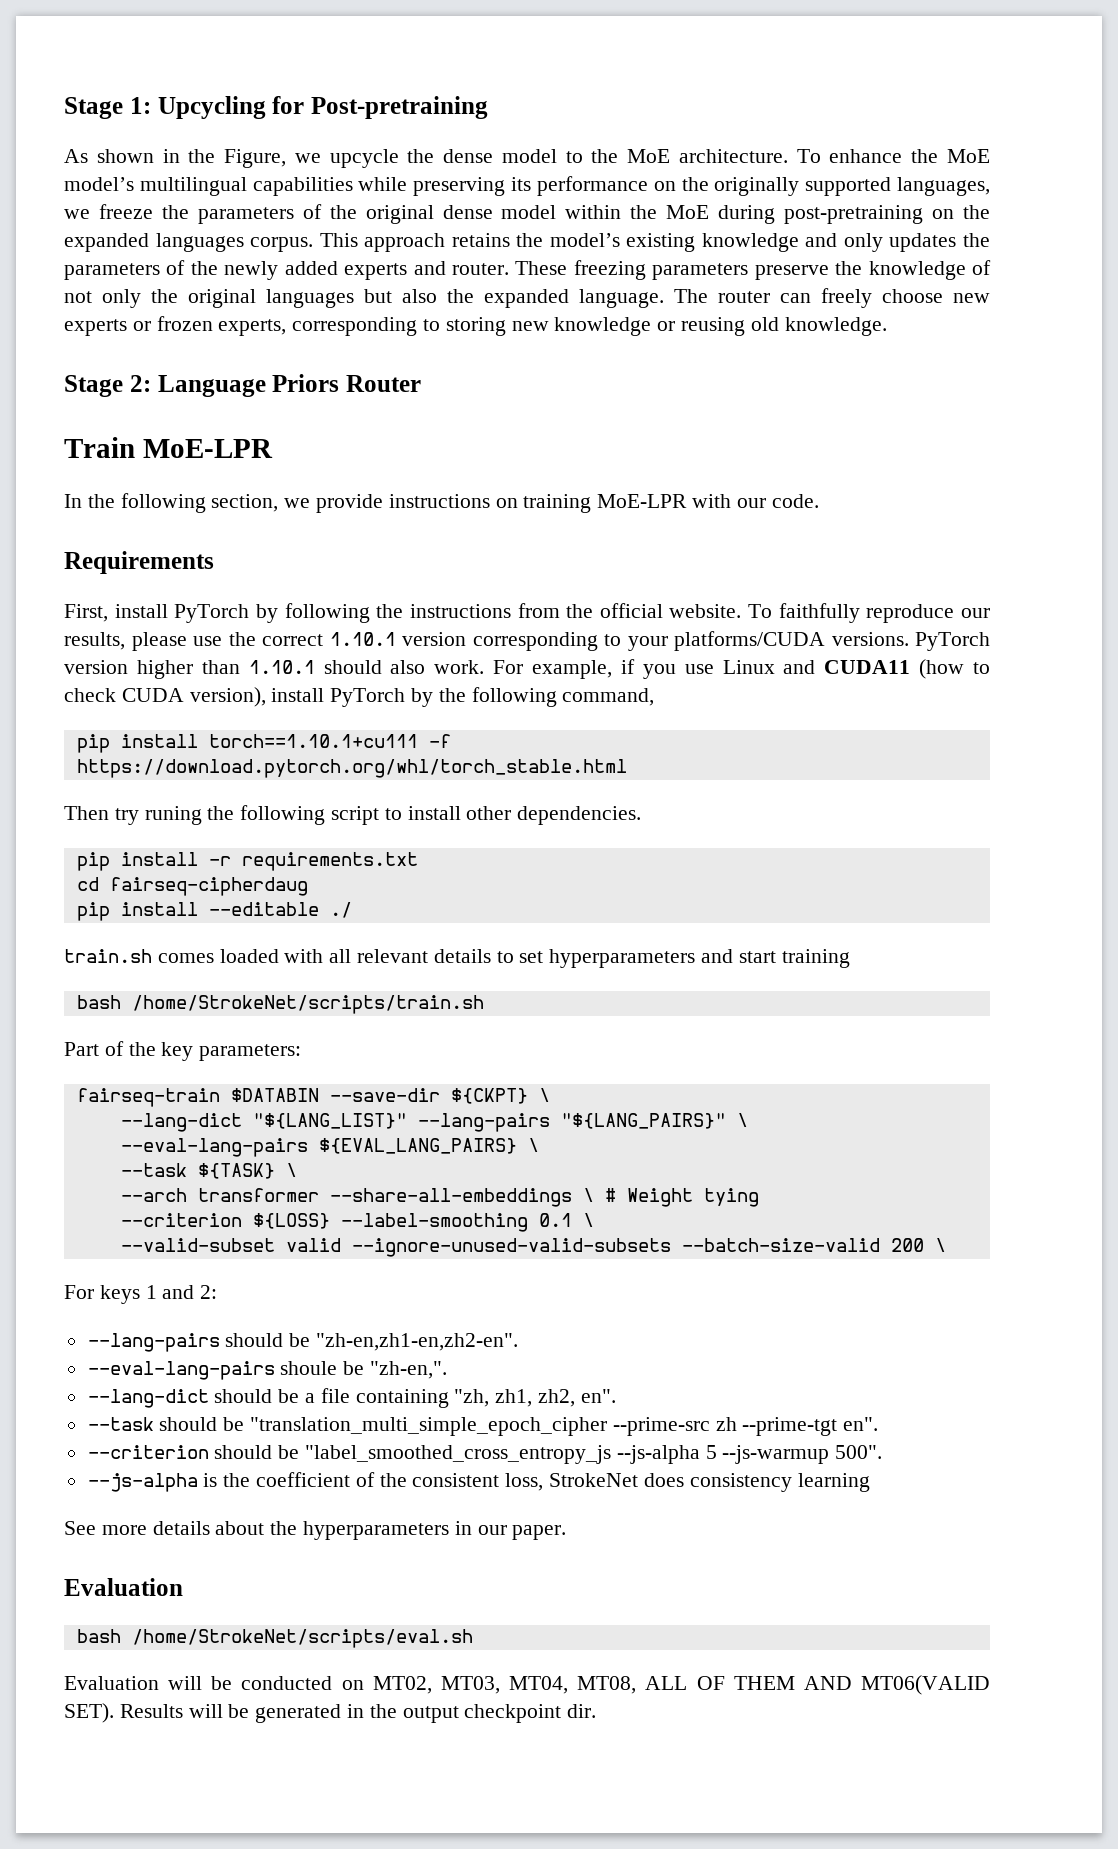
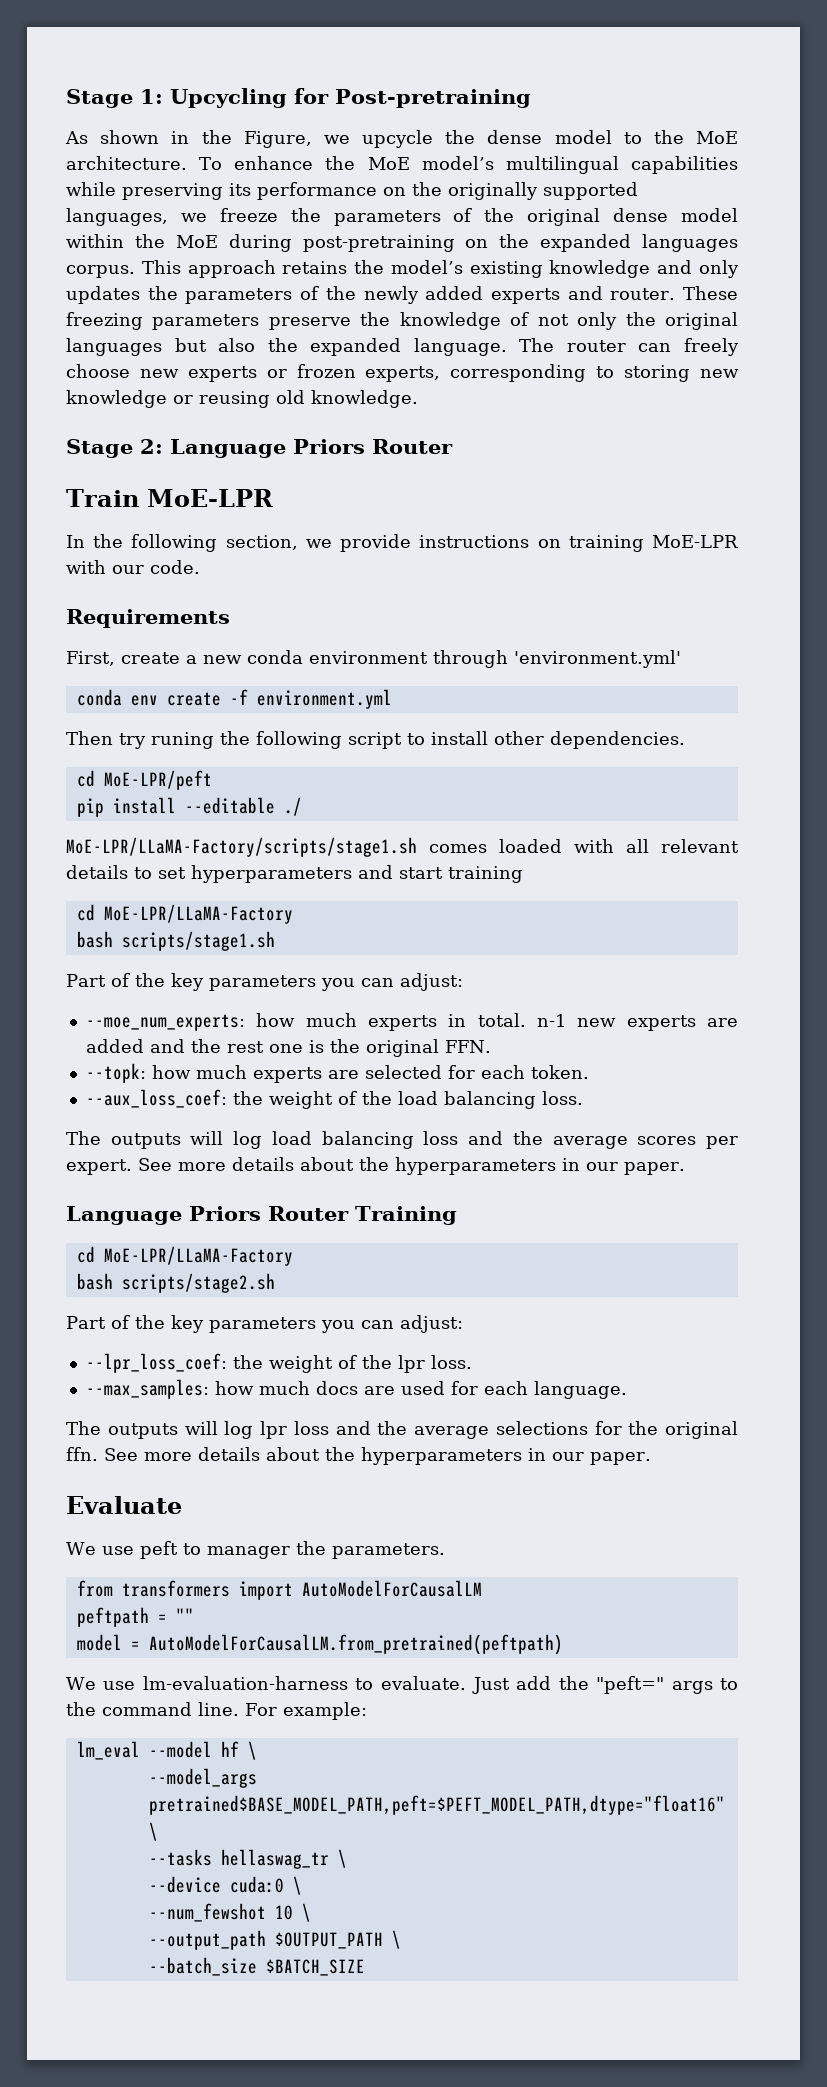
- First, install PyTorch by following the instructions from the official website. To faithfully reproduce our results, please use the correct 1.10.1 version corresponding to your platforms/CUDA versions. PyTorch version higher than 1.10.1 should also work. For example, if you use Linux and CUDA11 (how to check CUDA version), install PyTorch by the following command,
- pip install torch==1.10.1+cu111 -f https://download.pytorch.org/whl/torch_stable.html
+ First, create a new conda environment through 'environment.yml'
+ conda env create -f environment.yml
- pip install -r requirements.txt
- cd fairseq-cipherdaug
+ cd MoE-LPR/peft
- train.sh comes loaded with all relevant details to set hyperparameters and start training
- bash /home/StrokeNet/scripts/train.sh
- Part of the key parameters:
- fairseq-train $DATABIN --save-dir ${CKPT} \
- --lang-dict "${LANG_LIST}" --lang-pairs "${LANG_PAIRS}" \
- --eval-lang-pairs ${EVAL_LANG_PAIRS} \
- --task ${TASK} \
- --arch transformer --share-all-embeddings \ # Weight tying
- --criterion ${LOSS} --label-smoothing 0.1 \
- --valid-subset valid --ignore-unused-valid-subsets --batch-size-valid 200 \
- For keys 1 and 2:
- --lang-pairs should be "zh-en,zh1-en,zh2-en".
- --eval-lang-pairs shoule be "zh-en,".
- --lang-dict should be a file containing "zh, zh1, zh2, en".
- --task should be "translation_multi_simple_epoch_cipher --prime-src zh --prime-tgt en".
- --criterion should be "label_smoothed_cross_entropy_js --js-alpha 5 --js-warmup 500".
- --js-alpha is the coefficient of the consistent loss, StrokeNet does consistency learning
- See more details about the hyperparameters in our paper.
- Evaluation
- bash /home/StrokeNet/scripts/eval.sh
- Evaluation will be conducted on MT02, MT03, MT04, MT08, ALL OF THEM AND MT06(VALID SET). Results will be generated in the output checkpoint dir.
+ MoE-LPR/LLaMA-Factory/scripts/stage1.sh comes loaded with all relevant details to set hyperparameters and start training
+ cd MoE-LPR/LLaMA-Factory
+ bash scripts/stage1.sh
+ Part of the key parameters you can adjust:
+ --moe_num_experts: how much experts in total. n-1 new experts are added and the rest one is the original FFN.
+ --topk: how much experts are selected for each token.
+ --aux_loss_coef: the weight of the load balancing loss.
+ The outputs will log load balancing loss and the average scores per expert. See more details about the hyperparameters in our paper.
+ Language Priors Router Training
+ cd MoE-LPR/LLaMA-Factory
+ bash scripts/stage2.sh
+ Part of the key parameters you can adjust:
+ --lpr_loss_coef: the weight of the lpr loss.
+ --max_samples: how much docs are used for each language.
+ The outputs will log lpr loss and the average selections for the original ffn. See more details about the hyperparameters in our paper.
+ Evaluate
+ We use peft to manager the parameters.
+ from transformers import AutoModelForCausalLM
+ peftpath = ""
+ model = AutoModelForCausalLM.from_pretrained(peftpath)
+ We use lm-evaluation-harness to evaluate. Just add the "peft=" args to the command line. For example:
+ lm_eval --model hf \
+ --model_args pretrained$BASE_MODEL_PATH,peft=$PEFT_MODEL_PATH,dtype="float16" \
+ --tasks hellaswag_tr \
+ --device cuda:0 \
+ --num_fewshot 10 \
+ --output_path $OUTPUT_PATH \
+ --batch_size $BATCH_SIZE

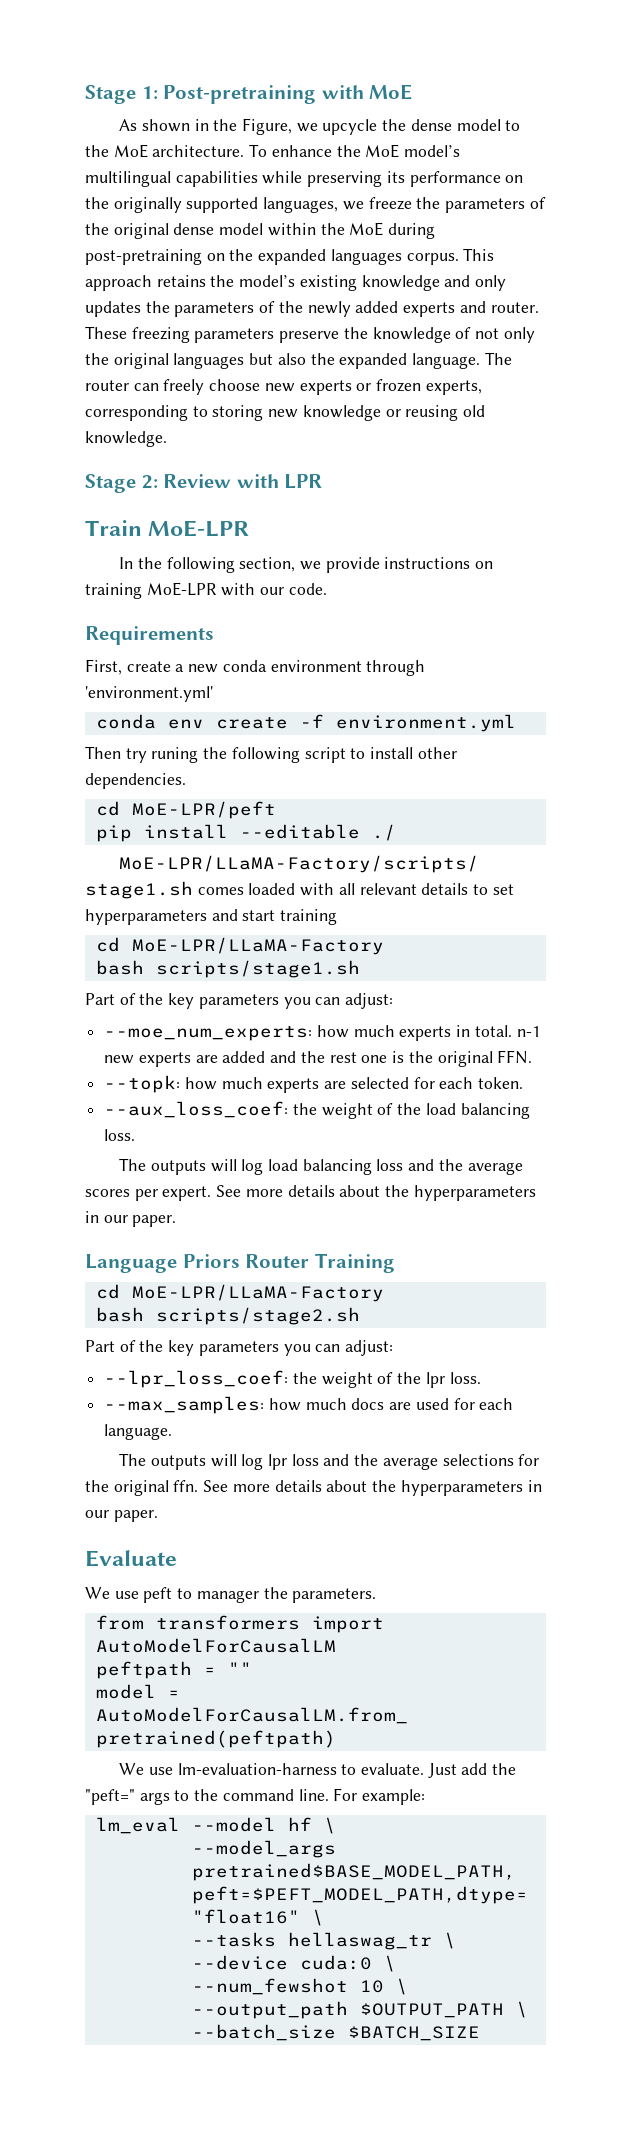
- Stage 1: Upcycling for Post-pretraining
+ Stage 1: Post-pretraining with MoE
- Stage 2: Language Priors Router
+ Stage 2: Review with LPR

